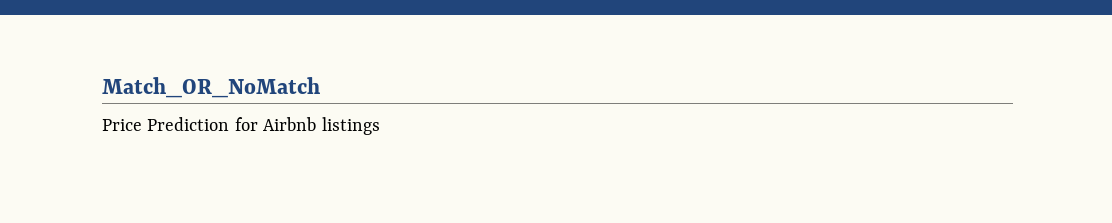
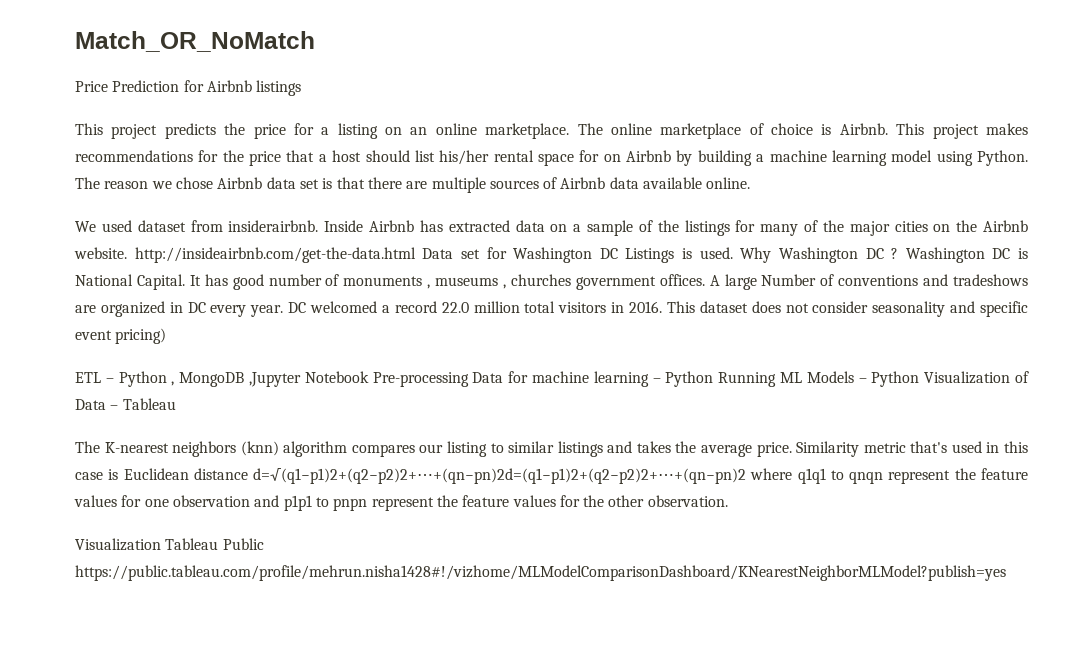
+ This project predicts the price for a listing on an online marketplace. The online marketplace of choice is Airbnb. This project makes recommendations for the price that a host should list his/her rental space for on Airbnb by building a machine learning model using Python. The reason we chose Airbnb data set is that there are multiple sources of Airbnb data available online.
+ We used dataset from insiderairbnb. Inside Airbnb has extracted data on a sample of the listings for many of the major cities on the Airbnb website. http://insideairbnb.com/get-the-data.html Data set for Washington DC Listings is used. Why Washington DC ? Washington DC is National Capital. It has good number of monuments , museums , churches government offices. A large Number of conventions and tradeshows are organized in DC every year. DC welcomed a record 22.0 million total visitors in 2016. This dataset does not consider seasonality and specific event pricing)
+ ETL – Python , MongoDB ,Jupyter Notebook Pre-processing Data for machine learning – Python Running ML Models – Python Visualization of Data – Tableau
+ The K-nearest neighbors (knn) algorithm compares our listing to similar listings and takes the average price. Similarity metric that's used in this case is Euclidean distance d=√(q1−p1)2+(q2−p2)2+⋯+(qn−pn)2d=(q1−p1)2+(q2−p2)2+⋯+(qn−pn)2 where q1q1 to qnqn represent the feature values for one observation and p1p1 to pnpn represent the feature values for the other observation.
+ Visualization Tableau Public https://public.tableau.com/profile/mehrun.nisha1428#!/vizhome/MLModelComparisonDashboard/KNearestNeighborMLModel?publish=yes

